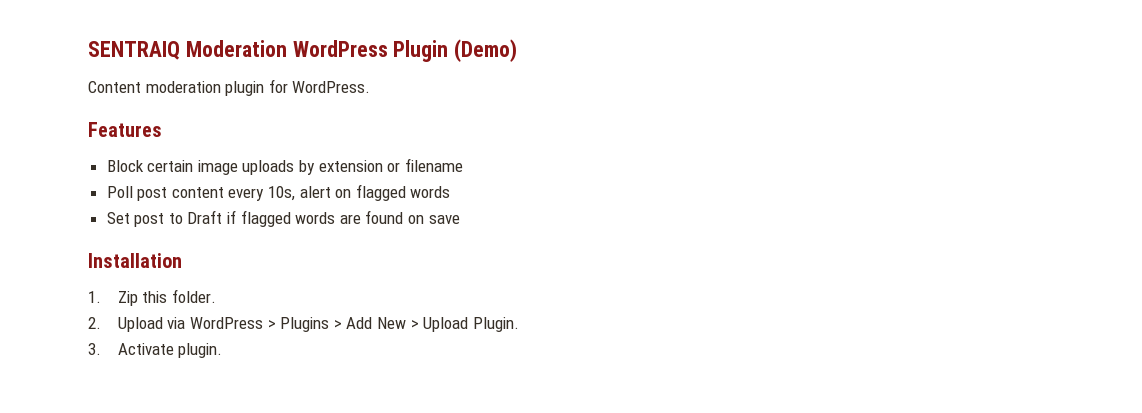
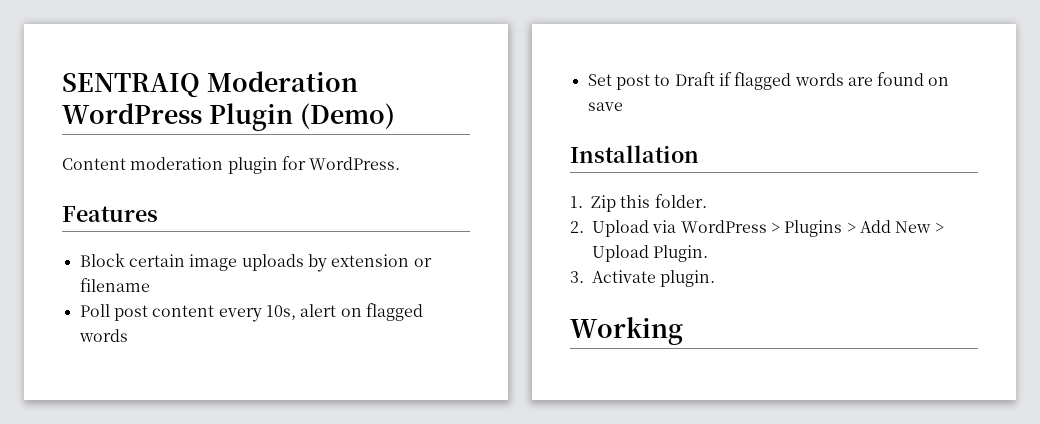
+ Working

